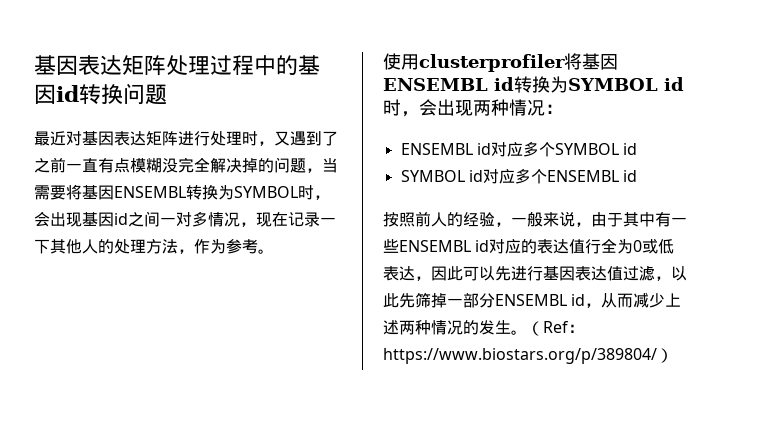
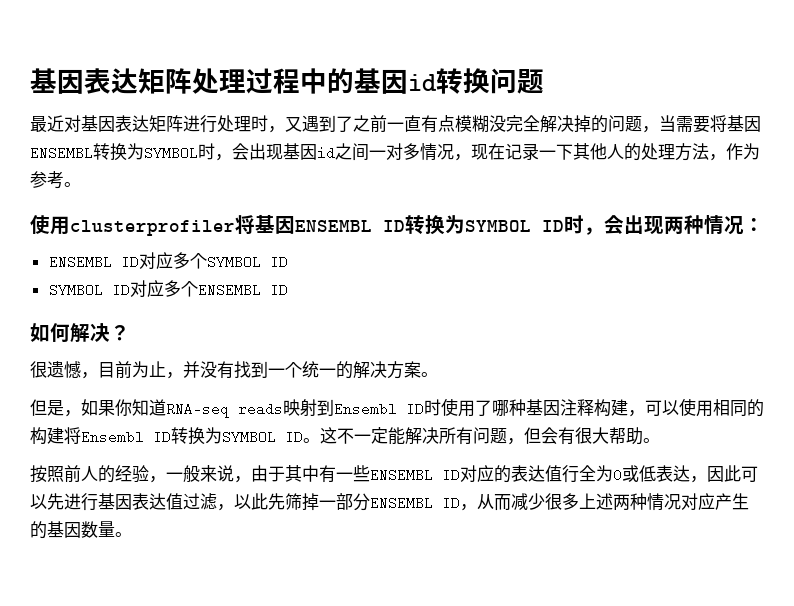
- 使用clusterprofiler将基因ENSEMBL id转换为SYMBOL id时，会出现两种情况：
+ 使用clusterprofiler将基因ENSEMBL ID转换为SYMBOL ID时，会出现两种情况：
- ENSEMBL id对应多个SYMBOL id
- SYMBOL id对应多个ENSEMBL id
+ ENSEMBL ID对应多个SYMBOL ID
+ SYMBOL ID对应多个ENSEMBL ID
+ 如何解决？
+ 很遗憾，目前为止，并没有找到一个统一的解决方案。
+ 但是，如果你知道RNA-seq reads映射到Ensembl ID时使用了哪种基因注释构建，可以使用相同的构建将Ensembl ID转换为SYMBOL ID。这不一定能解决所有问题，但会有很大帮助。
- 按照前人的经验，一般来说，由于其中有一些ENSEMBL id对应的表达值行全为0或低表达，因此可以先进行基因表达值过滤，以此先筛掉一部分ENSEMBL id，从而减少上述两种情况的发生。（Ref：https://www.biostars.org/p/389804/）
+ 按照前人的经验，一般来说，由于其中有一些ENSEMBL ID对应的表达值行全为0或低表达，因此可以先进行基因表达值过滤，以此先筛掉一部分ENSEMBL ID，从而减少很多上述两种情况对应产生的基因数量。

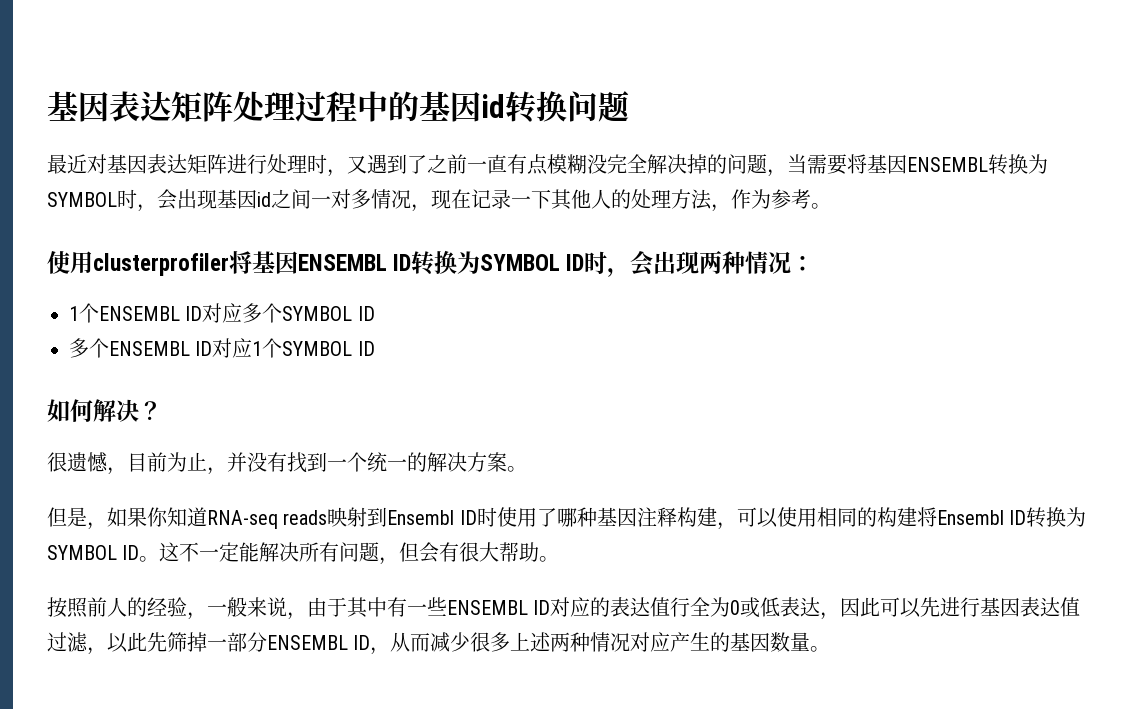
- ENSEMBL ID对应多个SYMBOL ID
+ 1个ENSEMBL ID对应多个SYMBOL ID
- SYMBOL ID对应多个ENSEMBL ID
+ 多个ENSEMBL ID对应1个SYMBOL ID

